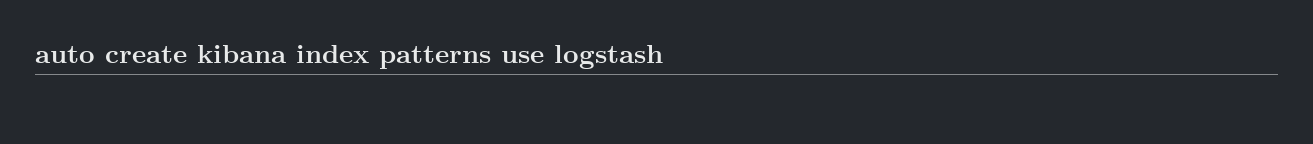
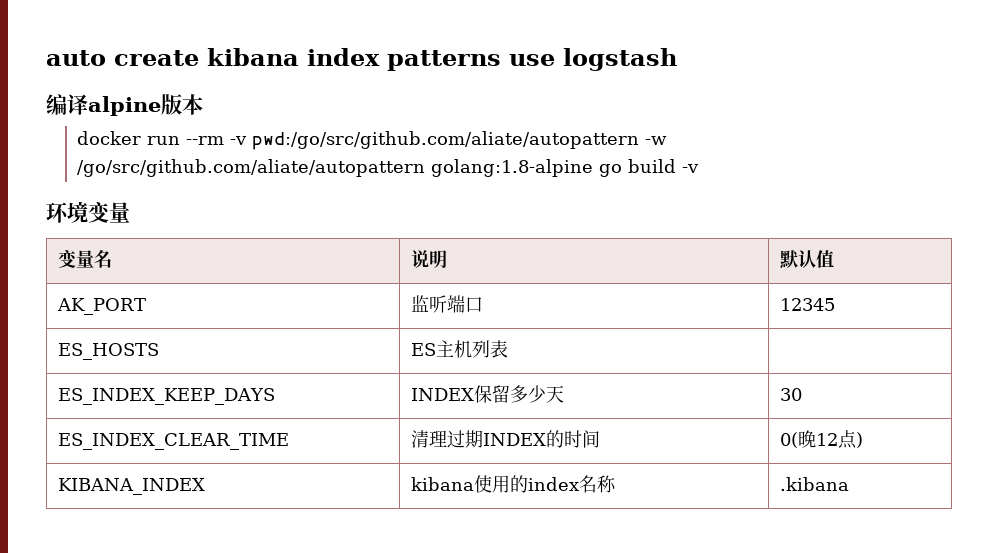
+ 编译alpine版本
+ docker run --rm -v pwd:/go/src/github.com/aliate/autopattern -w /go/src/github.com/aliate/autopattern golang:1.8-alpine go build -v
+ 环境变量
+ 变量名 | 说明 | 默认值
+ AK_PORT | 监听端口 | 12345
+ ES_HOSTS | ES主机列表 |
+ ES_INDEX_KEEP_DAYS | INDEX保留多少天 | 30
+ ES_INDEX_CLEAR_TIME | 清理过期INDEX的时间 | 0(晚12点)
+ KIBANA_INDEX | kibana使用的index名称 | .kibana

